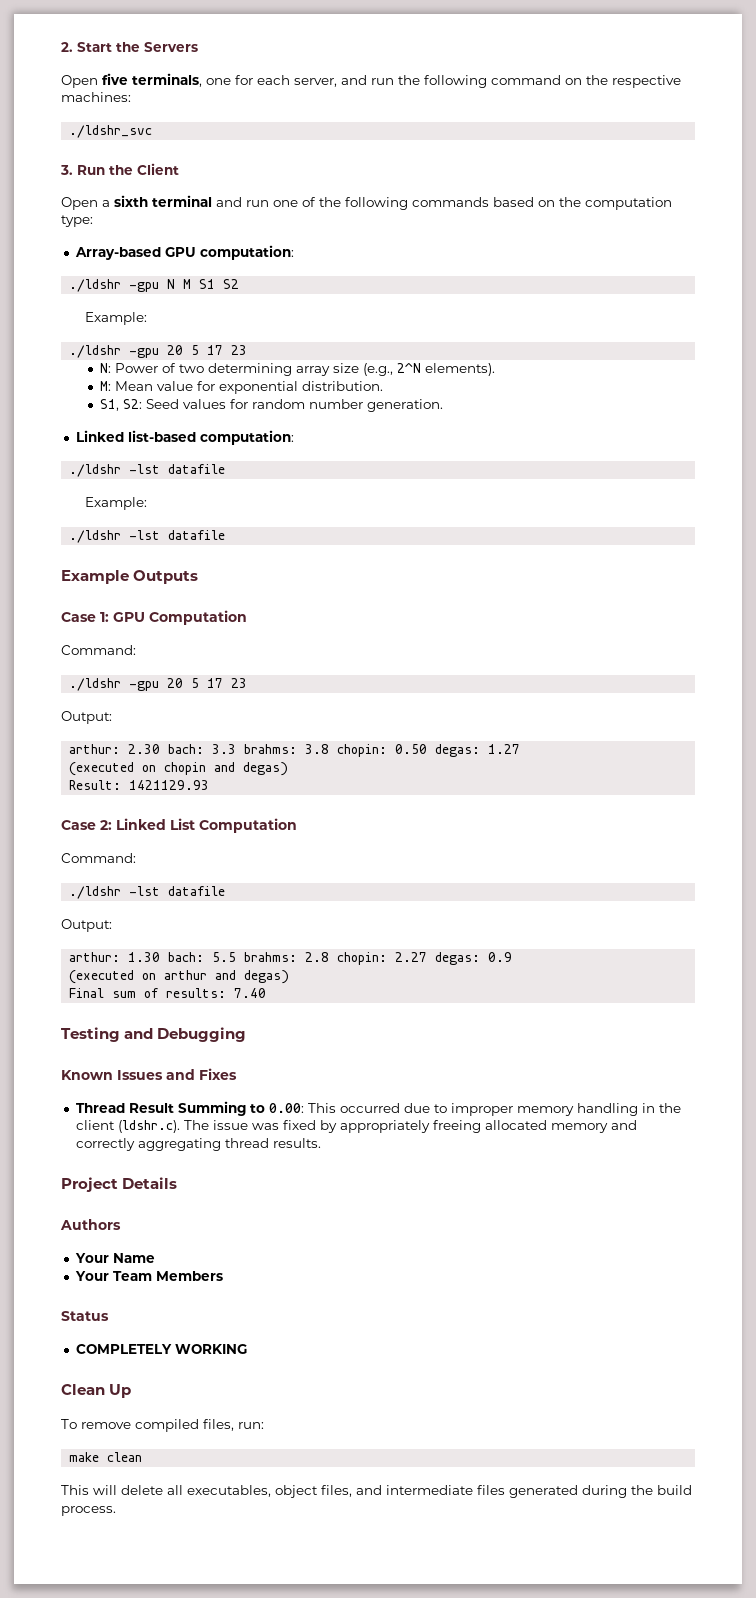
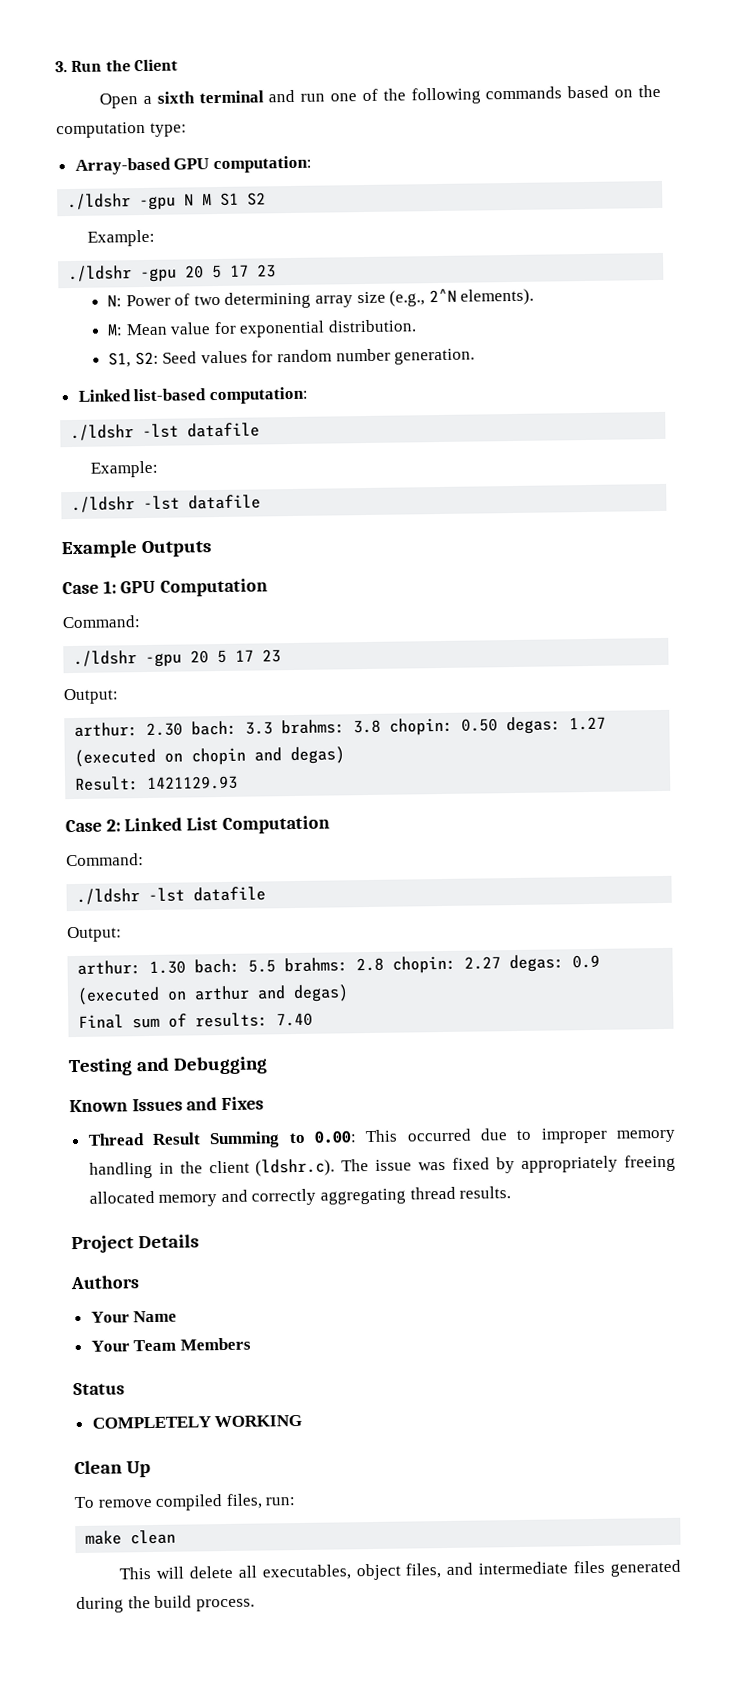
- 2. Start the Servers
- Open five terminals, one for each server, and run the following command on the respective machines:
- ./ldshr_svc

